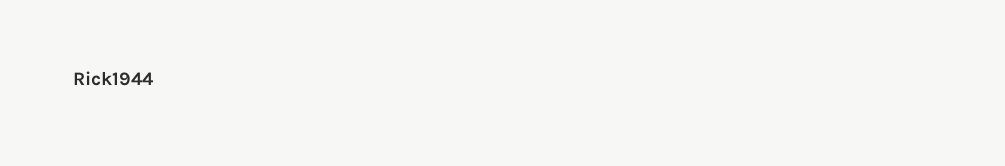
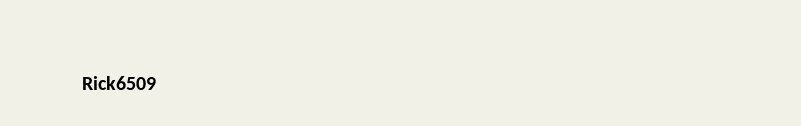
- Rick1944
+ Rick6509

